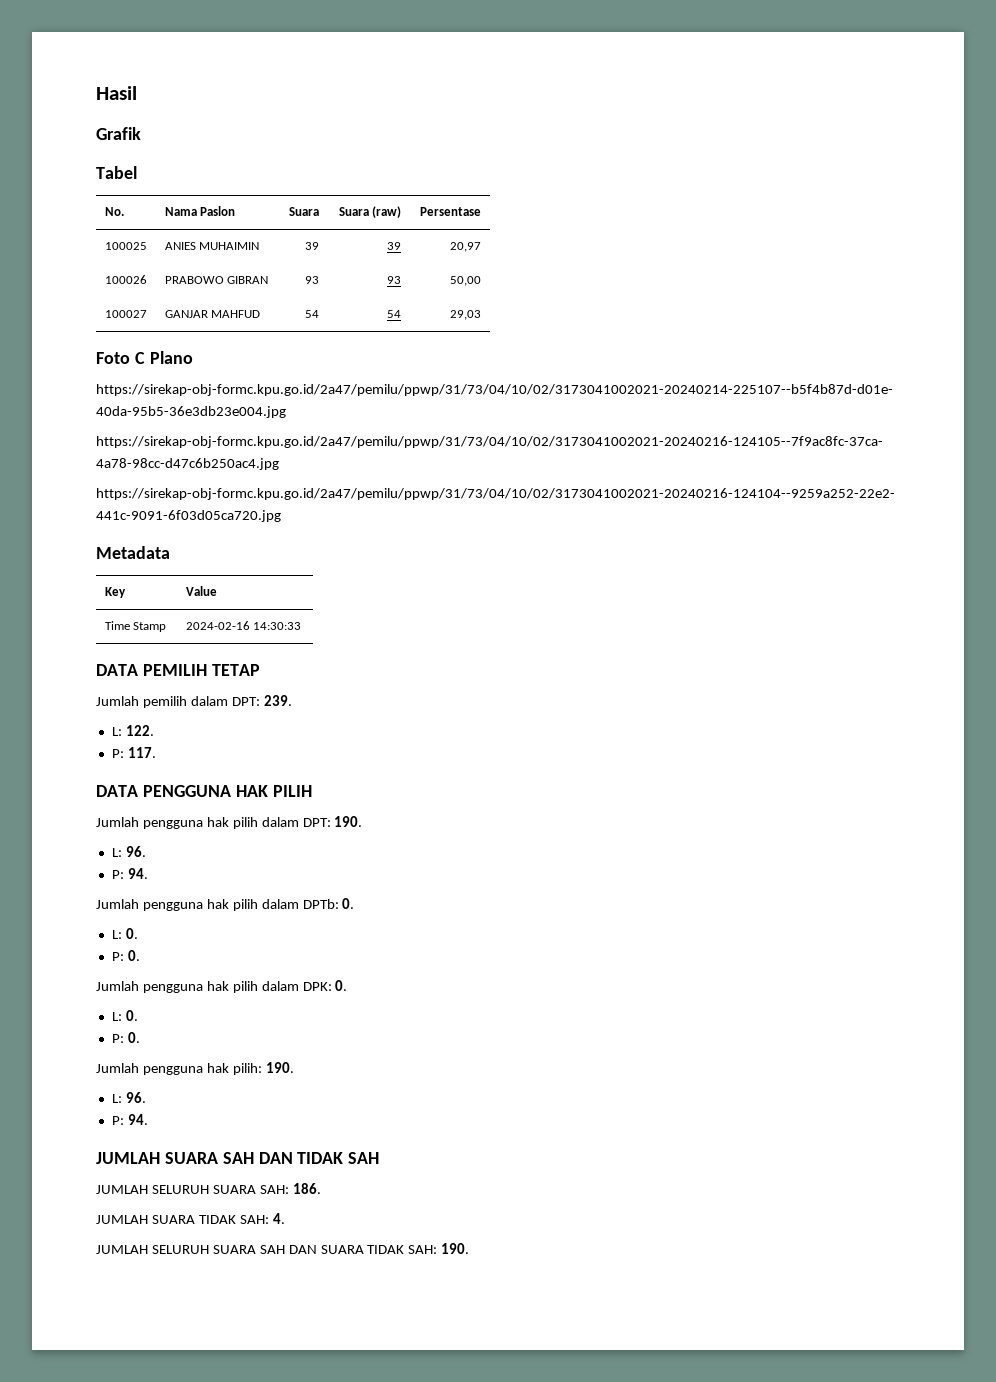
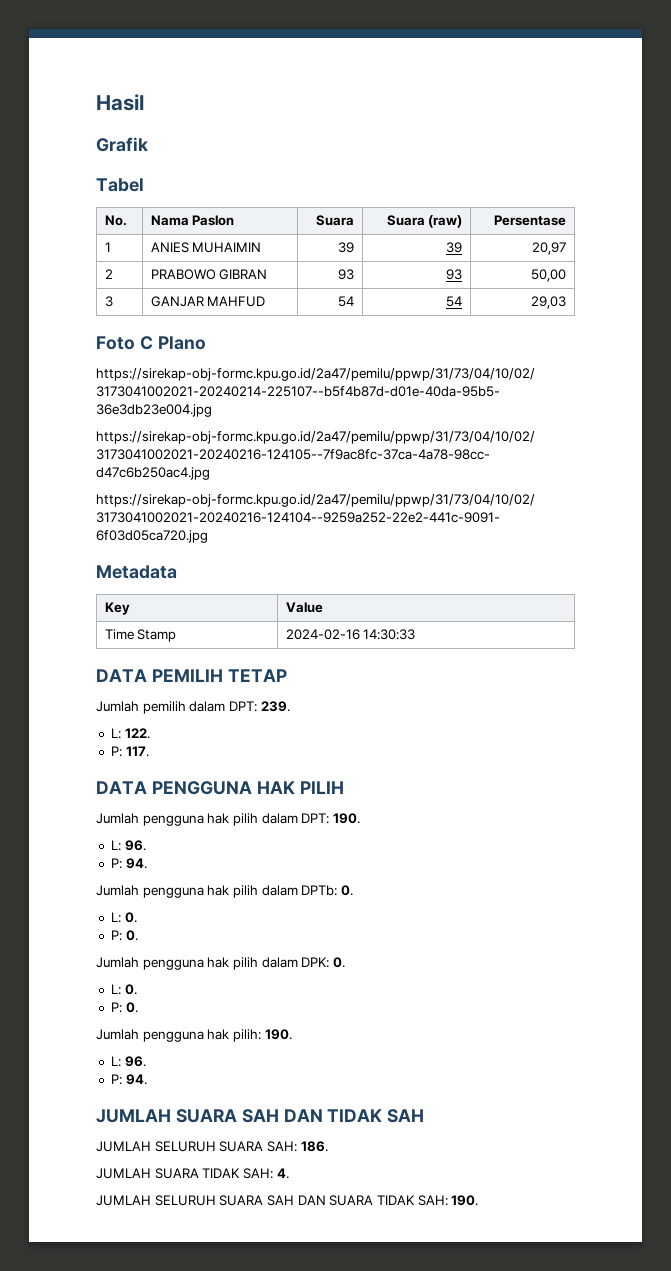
- 100025 | ANIES MUHAIMIN | 39 | 39 | 20,97
+ 1 | ANIES MUHAIMIN | 39 | 39 | 20,97
- 100026 | PRABOWO GIBRAN | 93 | 93 | 50,00
+ 2 | PRABOWO GIBRAN | 93 | 93 | 50,00
- 100027 | GANJAR MAHFUD | 54 | 54 | 29,03
+ 3 | GANJAR MAHFUD | 54 | 54 | 29,03

